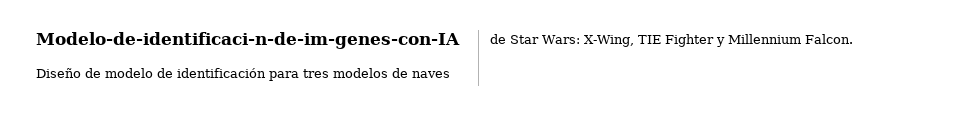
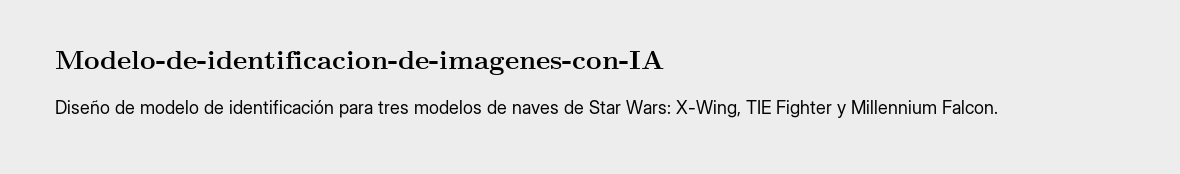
- Modelo-de-identificaci-n-de-im-genes-con-IA
+ Modelo-de-identificacion-de-imagenes-con-IA

